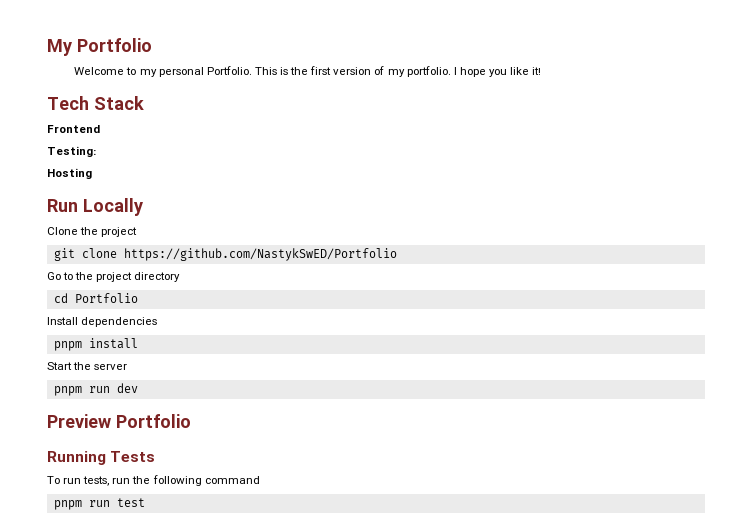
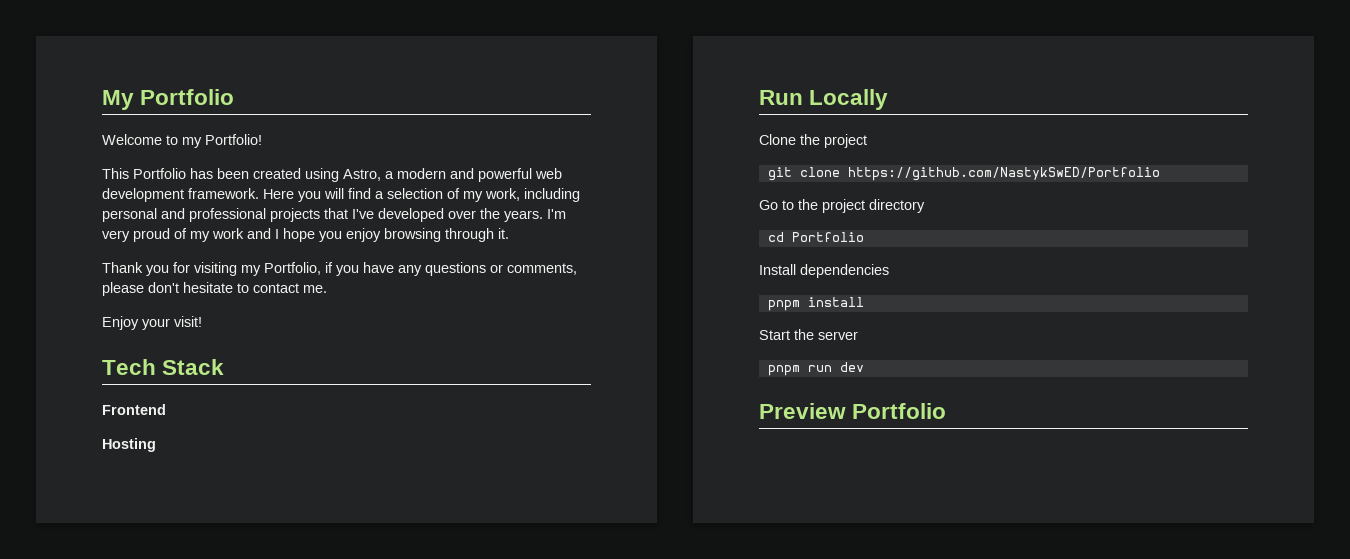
- Welcome to my personal Portfolio. This is the first version of my portfolio. I hope you like it!
+ Welcome to my Portfolio!
+ This Portfolio has been created using Astro, a modern and powerful web development framework. Here you will find a selection of my work, including personal and professional projects that I've developed over the years. I'm very proud of my work and I hope you enjoy browsing through it.
+ Thank you for visiting my Portfolio, if you have any questions or comments, please don't hesitate to contact me.
+ Enjoy your visit!
- Testing:
- Running Tests
- To run tests, run the following command
- pnpm run test

